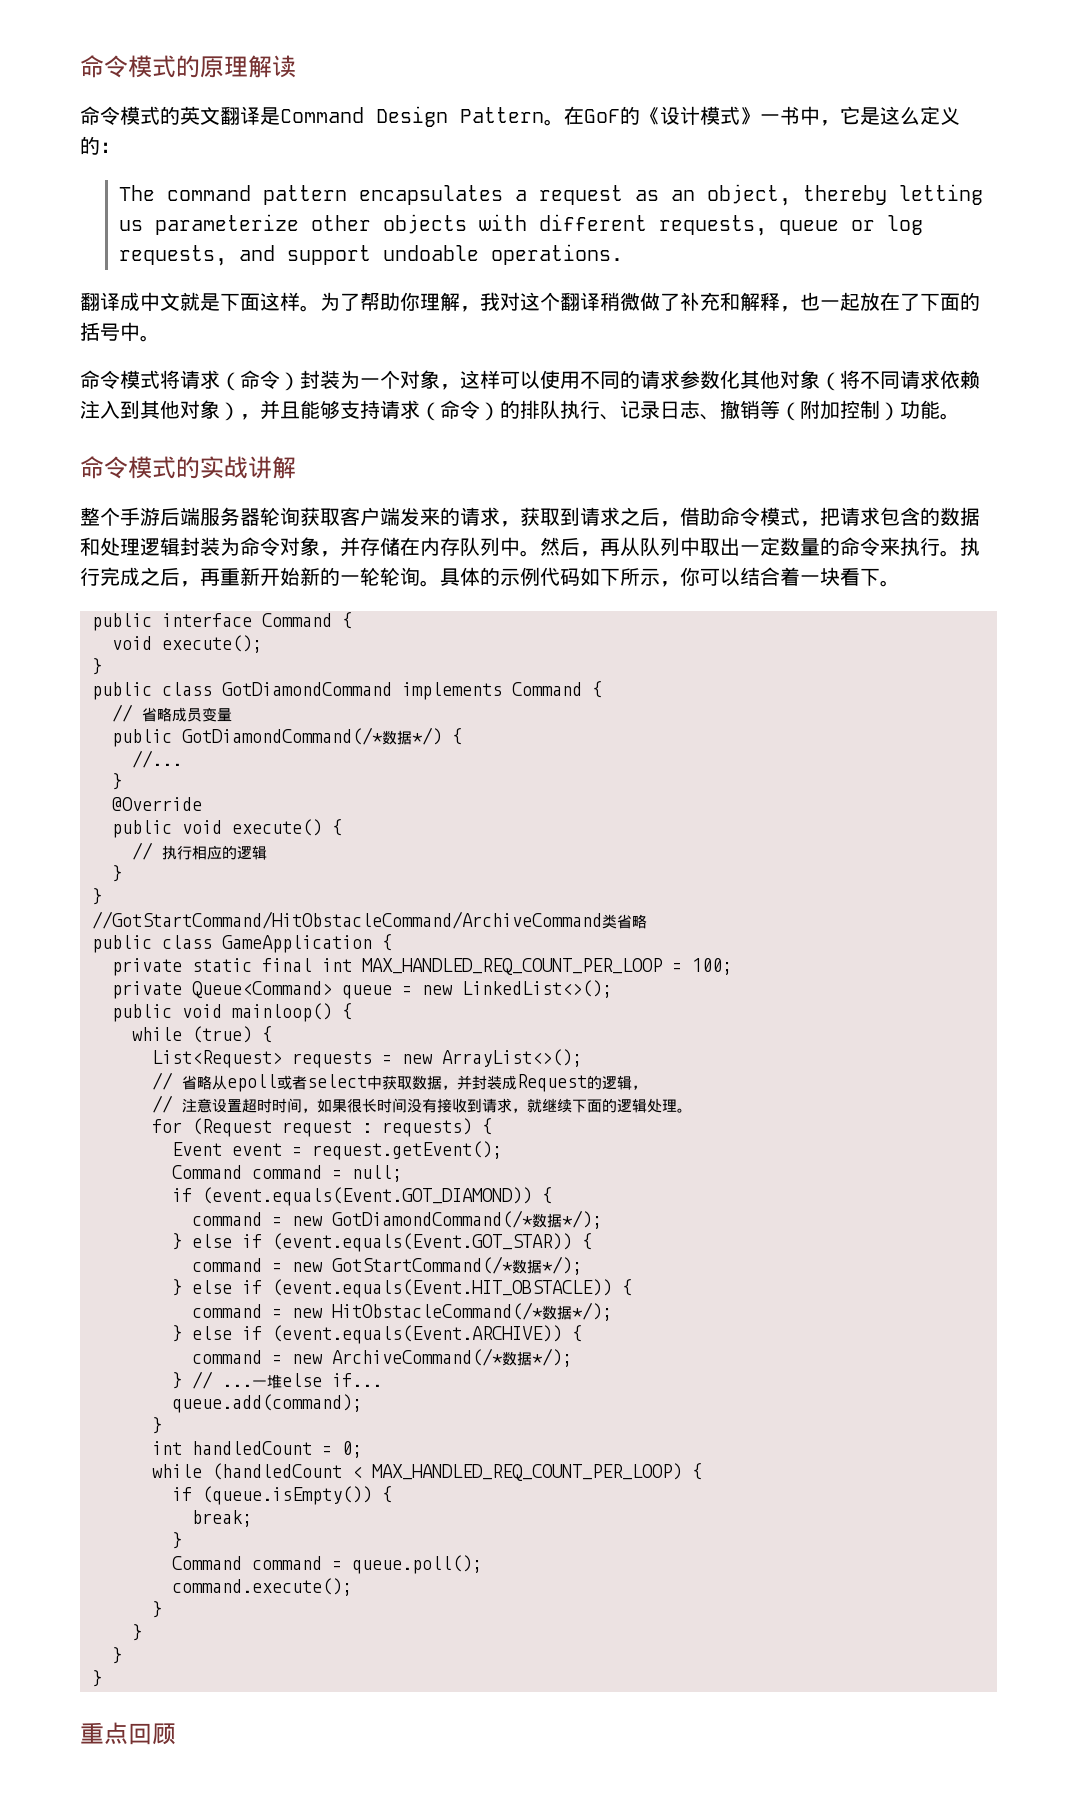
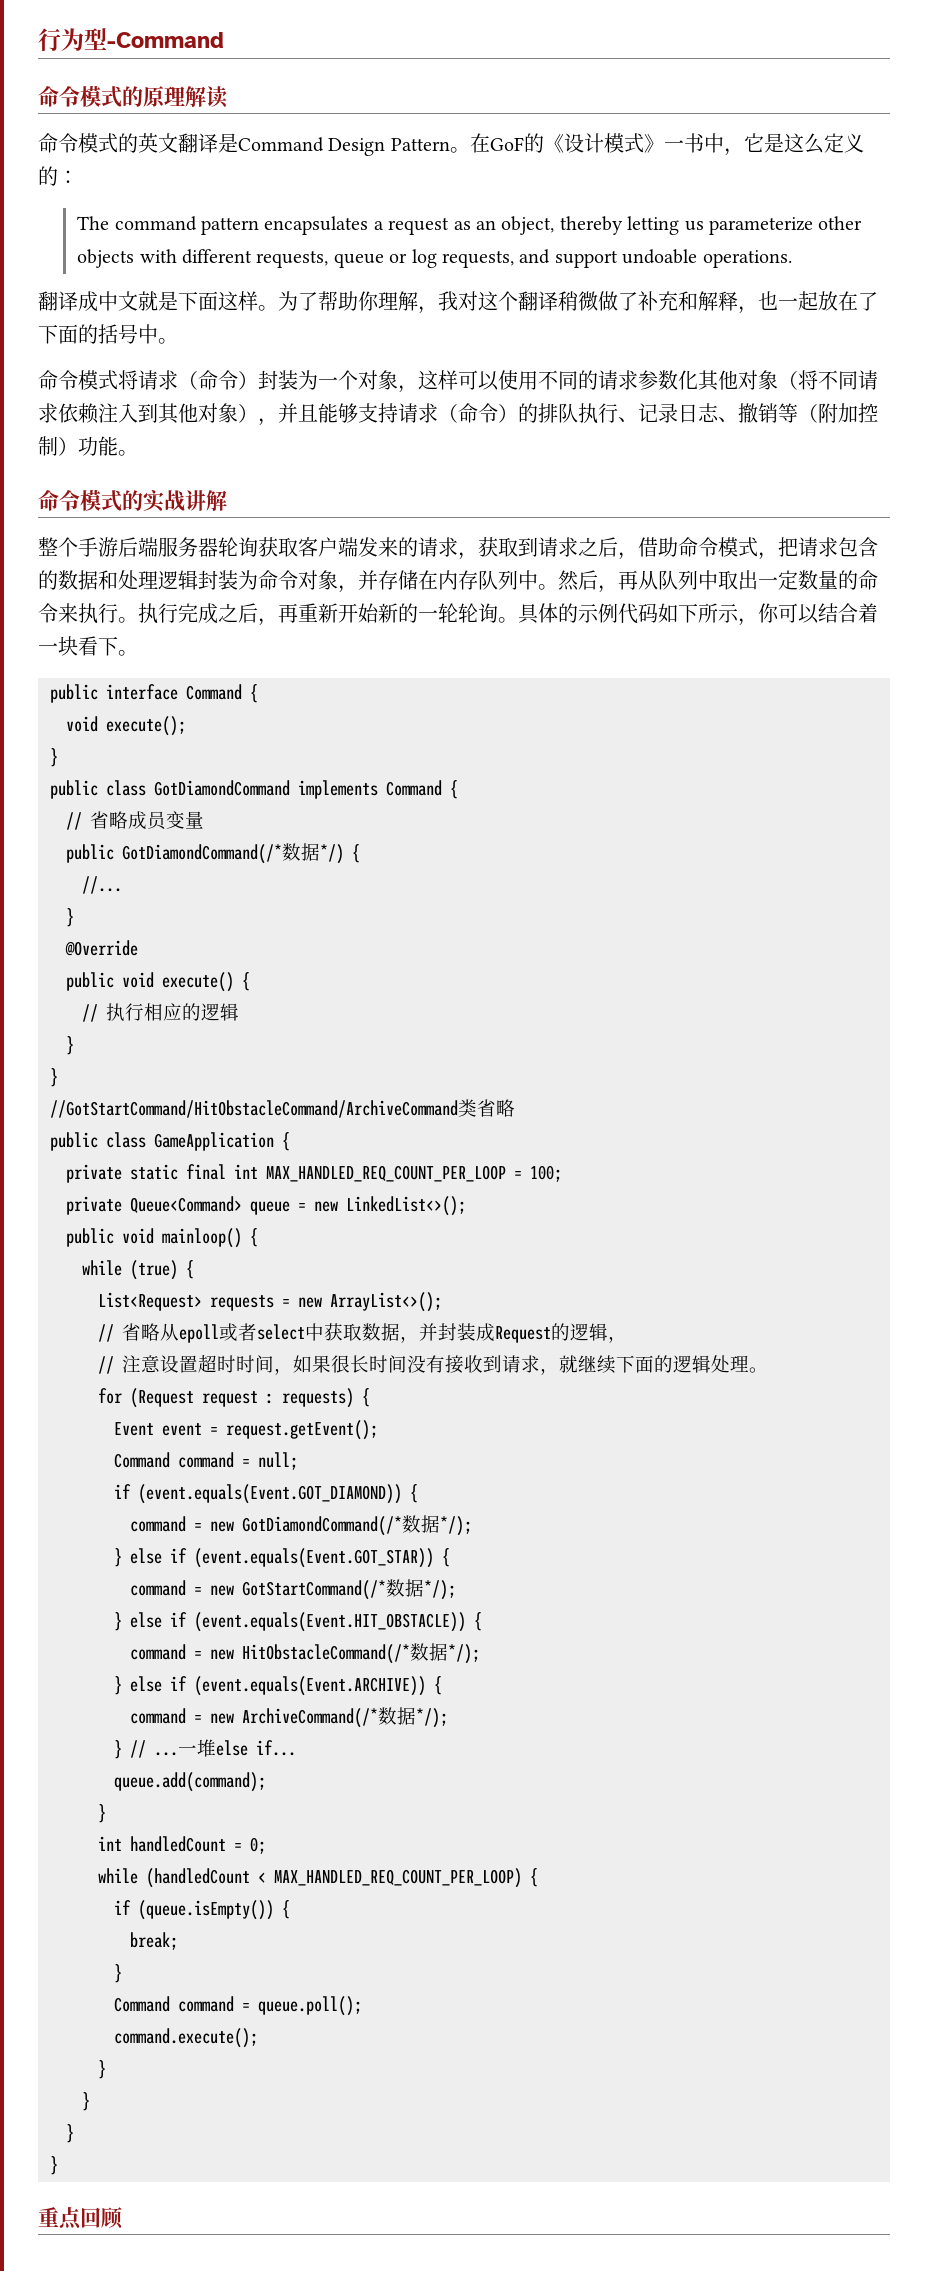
+ 行为型-Command

